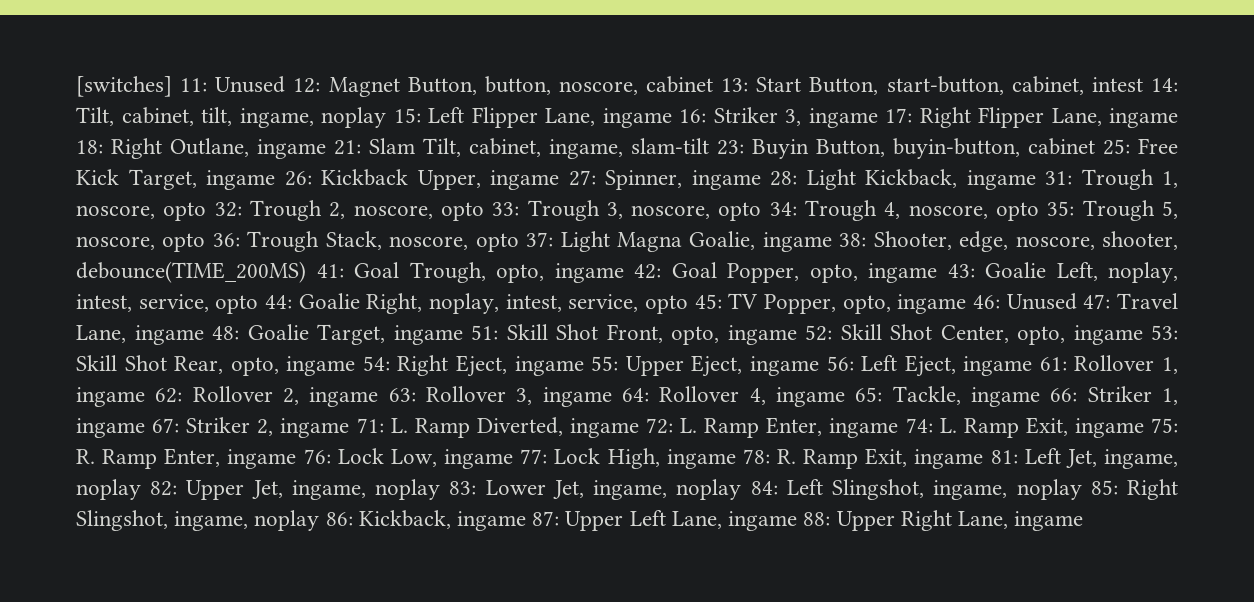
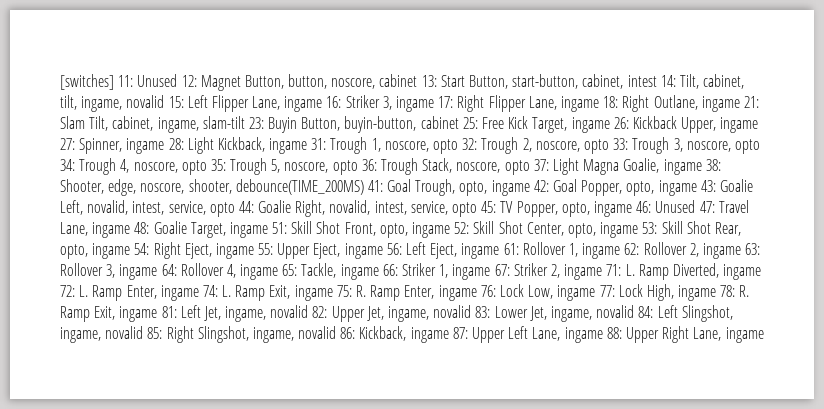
- Tilt, cabinet, tilt, ingame, noplay 15:
+ Tilt, cabinet, tilt, ingame, novalid 15:
- Goalie Left, noplay, intest, service, opto 44:
+ Goalie Left, novalid, intest, service, opto 44:
- Goalie Right, noplay, intest, service, opto 45:
+ Goalie Right, novalid, intest, service, opto 45:
- Left Jet, ingame, noplay 82:
+ Left Jet, ingame, novalid 82:
- Upper Jet, ingame, noplay 83:
+ Upper Jet, ingame, novalid 83:
- Lower Jet, ingame, noplay 84:
+ Lower Jet, ingame, novalid 84:
- Left Slingshot, ingame, noplay 85:
+ Left Slingshot, ingame, novalid 85:
- Right Slingshot, ingame, noplay 86:
+ Right Slingshot, ingame, novalid 86:

